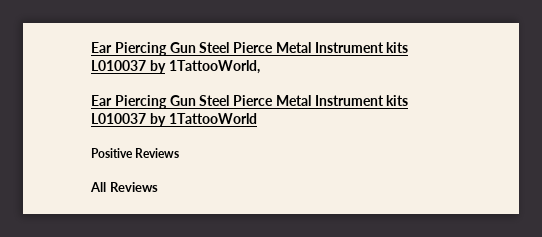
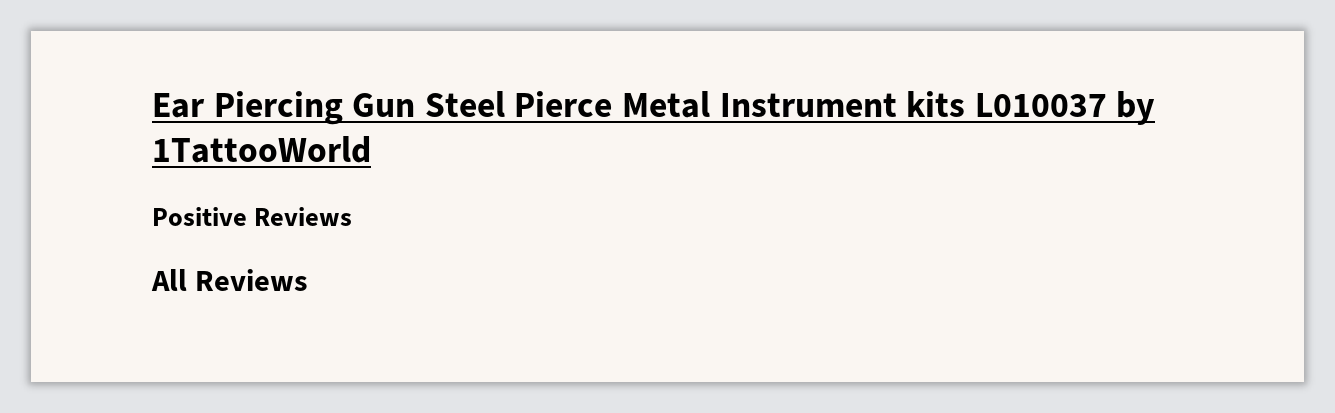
- Ear Piercing Gun Steel Pierce Metal Instrument kits L010037 by 1TattooWorld,

